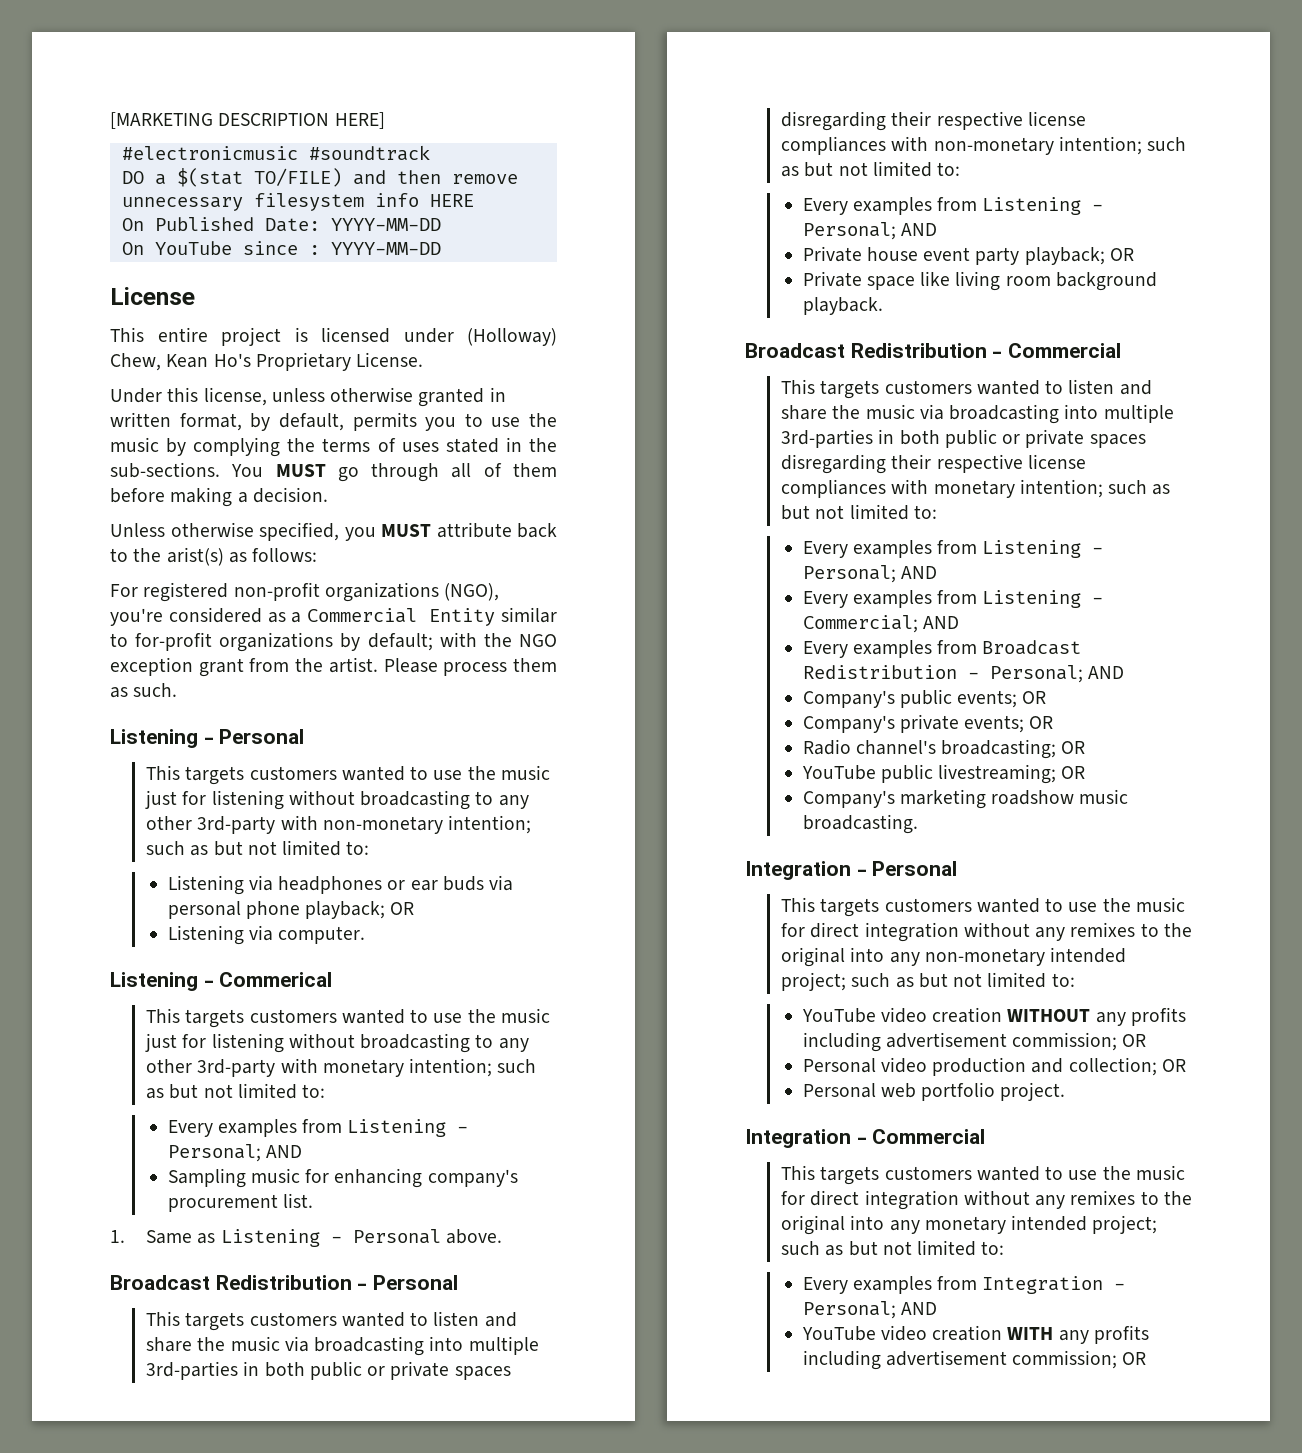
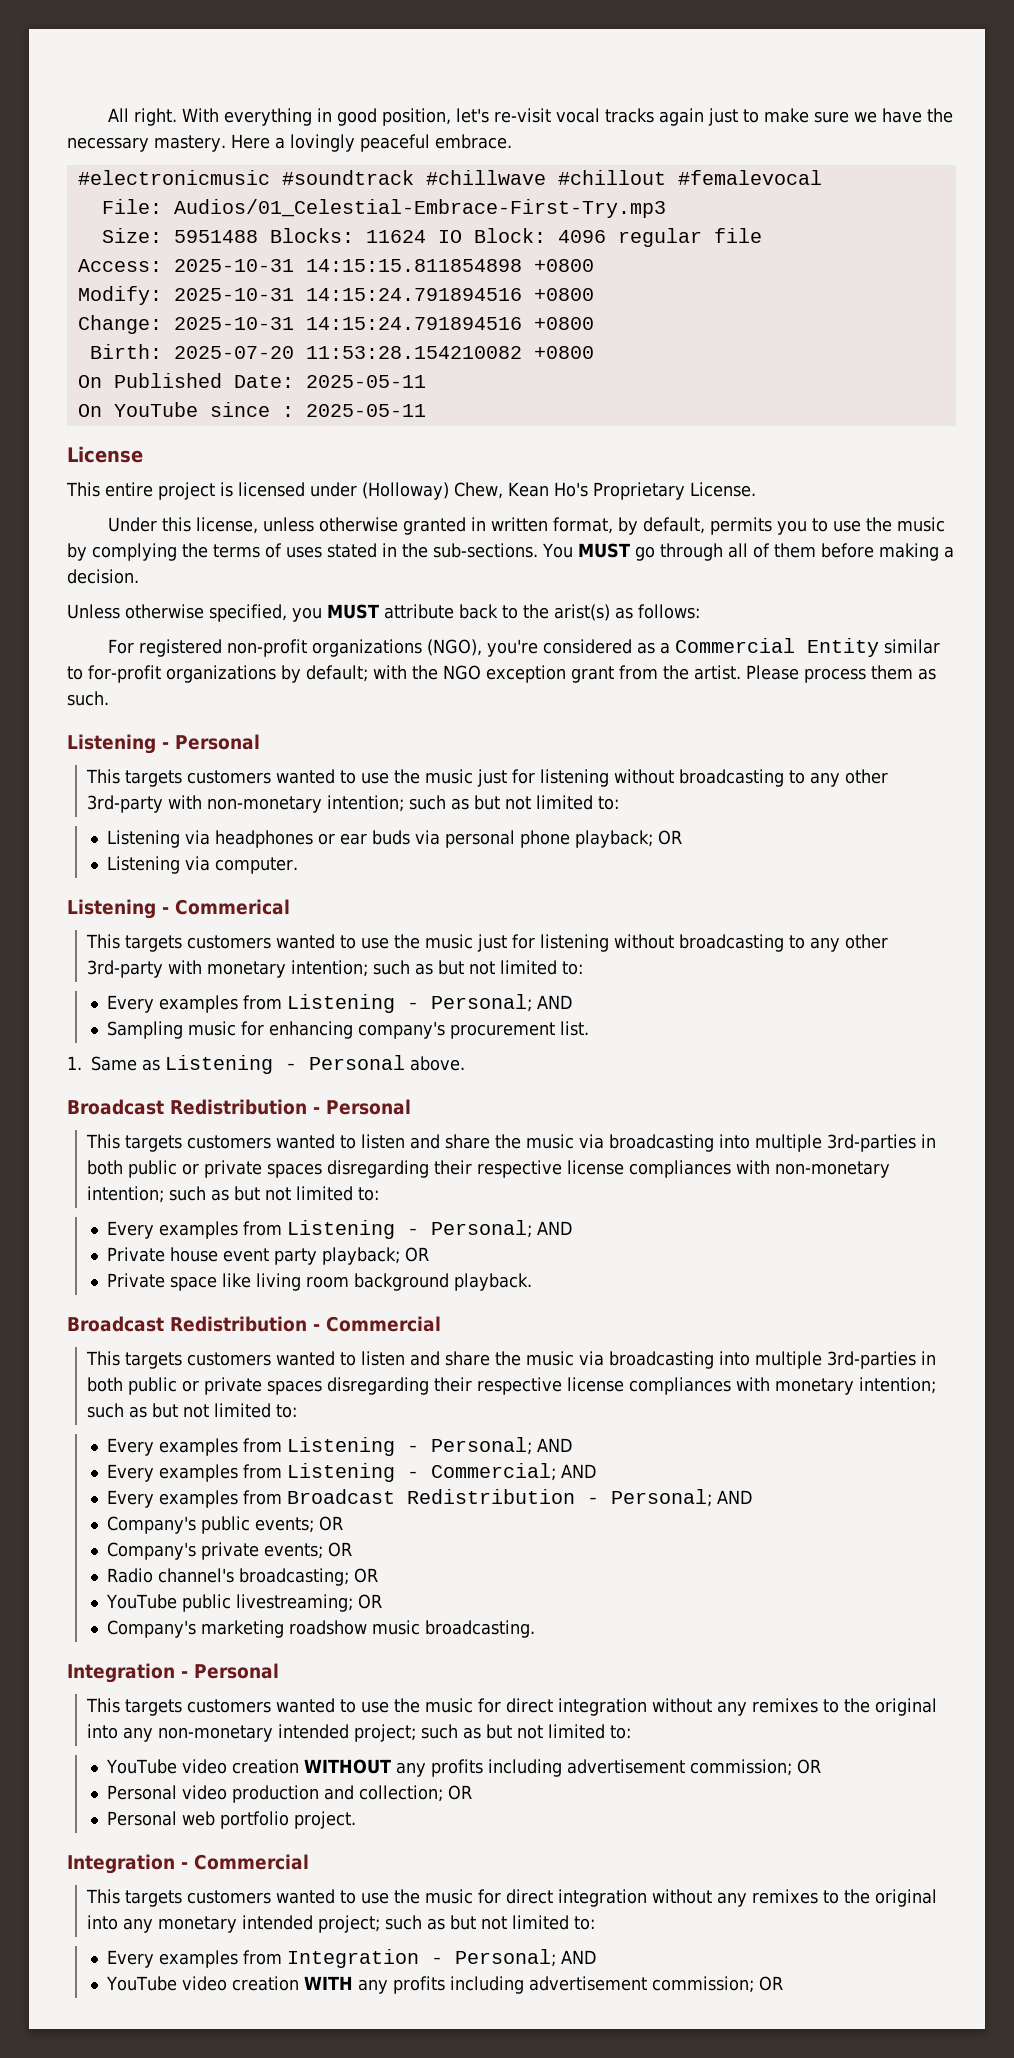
- [MARKETING DESCRIPTION HERE]
- #electronicmusic #soundtrack
- DO a $(stat TO/FILE) and then remove unnecessary filesystem info HERE
+ All right. With everything in good position, let's re-visit vocal tracks again just to make sure we have the necessary mastery. Here a lovingly peaceful embrace.
+ #electronicmusic #soundtrack #chillwave #chillout #femalevocal
+ File: Audios/01_Celestial-Embrace-First-Try.mp3
+ Size: 5951488 Blocks: 11624 IO Block: 4096 regular file
+ Access: 2025-10-31 14:15:15.811854898 +0800
+ Modify: 2025-10-31 14:15:24.791894516 +0800
+ Change: 2025-10-31 14:15:24.791894516 +0800
+ Birth: 2025-07-20 11:53:28.154210082 +0800
- On Published Date: YYYY-MM-DD
+ On Published Date: 2025-05-11
- On YouTube since : YYYY-MM-DD
+ On YouTube since : 2025-05-11

